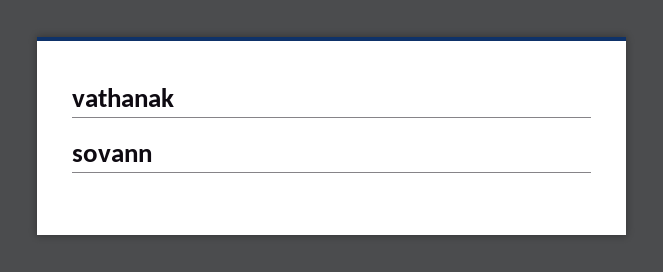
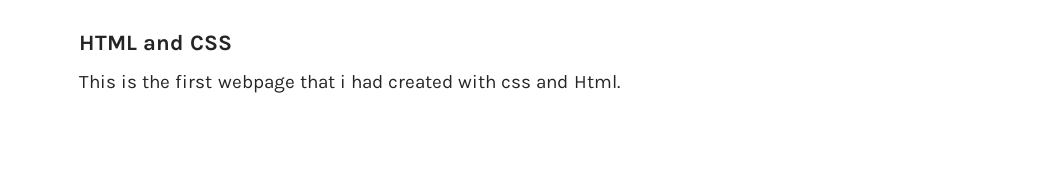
- vathanak
- sovann
+ HTML and CSS
+ This is the first webpage that i had created with css and Html.

